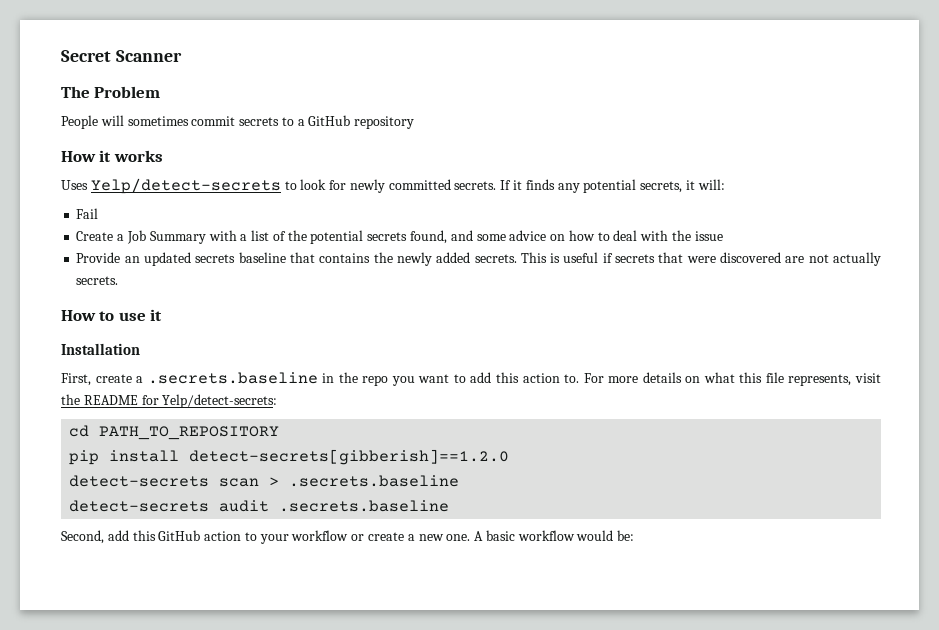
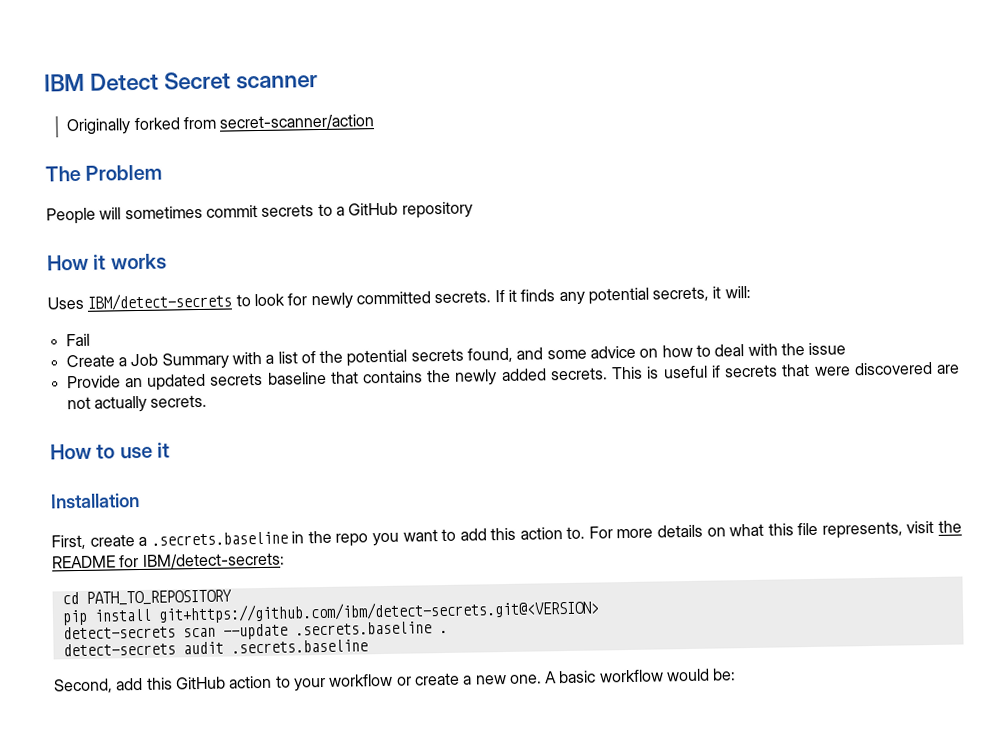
- Secret Scanner
+ IBM Detect Secret scanner
+ Originally forked from secret-scanner/action
- Uses Yelp/detect-secrets to look for newly committed secrets.
+ Uses IBM/detect-secrets to look for newly committed secrets.
- For more details on what this file represents, visit the README for Yelp/detect-secrets:
+ For more details on what this file represents, visit the README for IBM/detect-secrets:
- pip install detect-secrets[gibberish]==1.2.0
+ pip install git+https://github.com/ibm/detect-secrets.git@<VERSION>
- detect-secrets scan > .secrets.baseline
+ detect-secrets scan --update .secrets.baseline .

